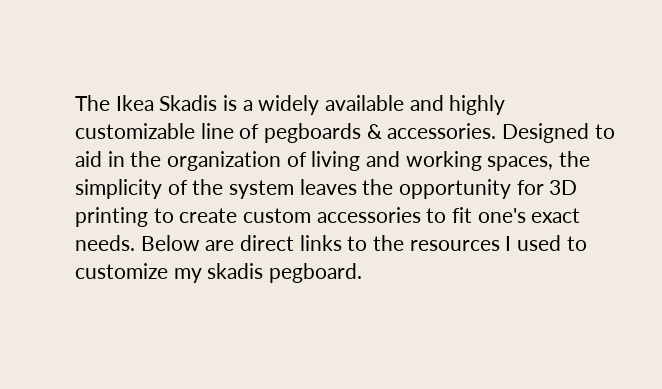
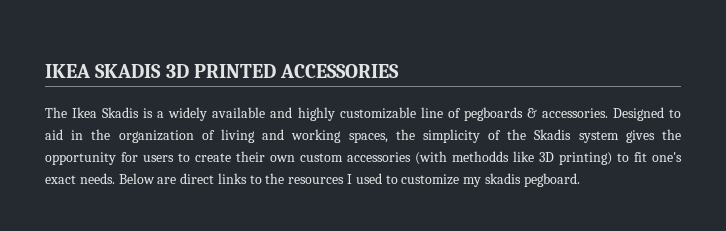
+ IKEA SKADIS 3D PRINTED ACCESSORIES
- Designed to aid in the organization of living and working spaces, the simplicity of the system leaves the opportunity for 3D printing to create custom accessories to fit one's exact needs.
+ Designed to aid in the organization of living and working spaces, the simplicity of the Skadis system gives the opportunity for users to create their own custom accessories (with methodds like 3D printing) to fit one's exact needs.

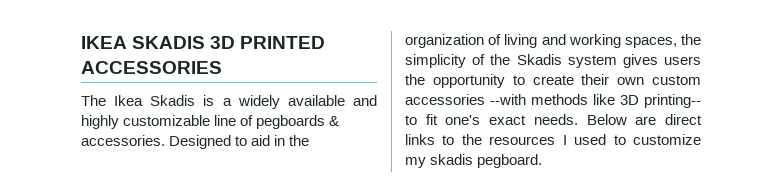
- Designed to aid in the organization of living and working spaces, the simplicity of the Skadis system gives the opportunity for users to create their own custom accessories (with methodds like 3D printing) to fit one's exact needs.
+ Designed to aid in the organization of living and working spaces, the simplicity of the Skadis system gives users the opportunity to create their own custom accessories --with methods like 3D printing-- to fit one's exact needs.

